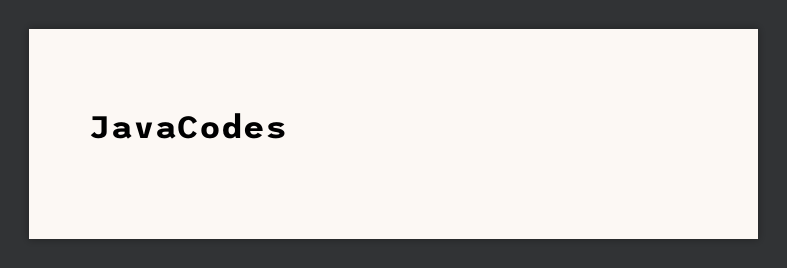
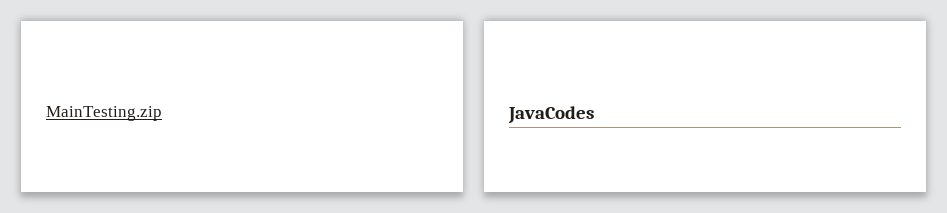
+ MainTesting.zip

